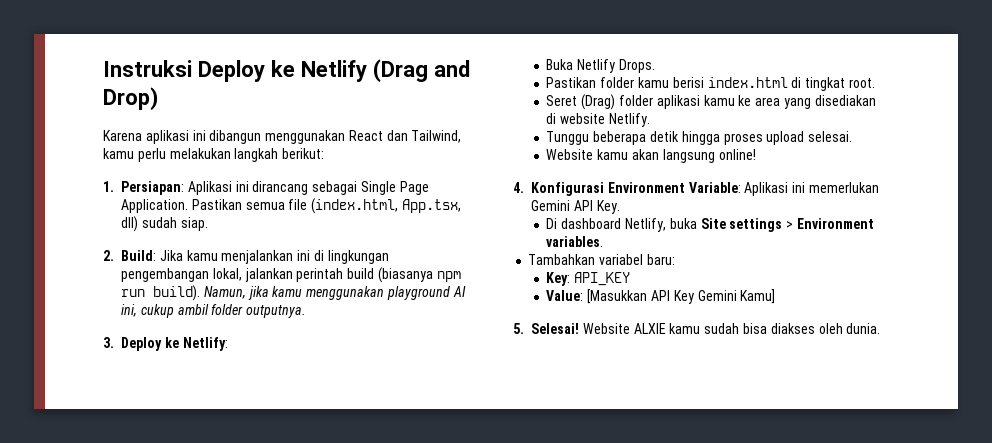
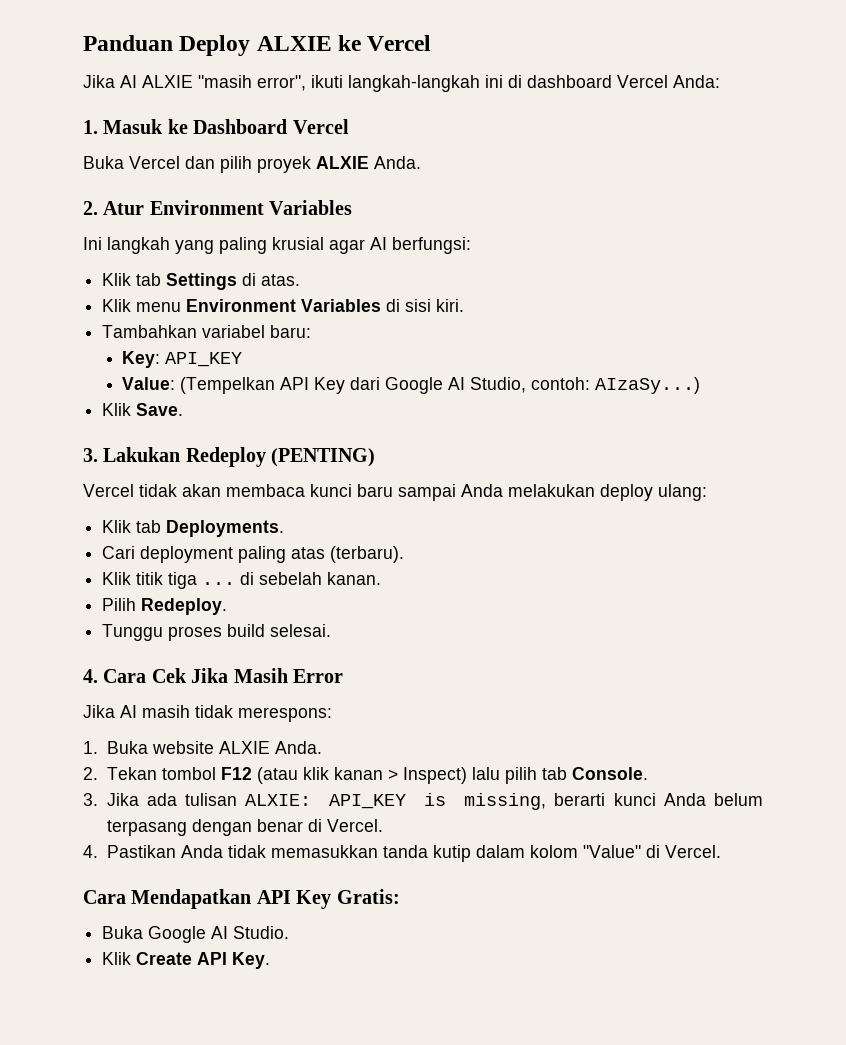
- Instruksi Deploy ke Netlify (Drag and Drop)
- Karena aplikasi ini dibangun menggunakan React dan Tailwind, kamu perlu melakukan langkah berikut:
- 1. Persiapan: Aplikasi ini dirancang sebagai Single Page Application. Pastikan semua file (index.html, App.tsx, dll) sudah siap.
- 2. Build: Jika kamu menjalankan ini di lingkungan pengembangan lokal, jalankan perintah build (biasanya npm run build). Namun, jika kamu menggunakan playground AI ini, cukup ambil folder outputnya.
- 3. Deploy ke Netlify:
- Buka Netlify Drops.
- Pastikan folder kamu berisi index.html di tingkat root.
- Seret (Drag) folder aplikasi kamu ke area yang disediakan di website Netlify.
- Tunggu beberapa detik hingga proses upload selesai.
- Website kamu akan langsung online!
- 4. Konfigurasi Environment Variable: Aplikasi ini memerlukan Gemini API Key.
- Di dashboard Netlify, buka Site settings > Environment variables.
+ Panduan Deploy ALXIE ke Vercel
+ Jika AI ALXIE "masih error", ikuti langkah-langkah ini di dashboard Vercel Anda:
+ 1. Masuk ke Dashboard Vercel
+ Buka Vercel dan pilih proyek ALXIE Anda.
+ 2. Atur Environment Variables
+ Ini langkah yang paling krusial agar AI berfungsi:
+ Klik tab Settings di atas.
+ Klik menu Environment Variables di sisi kiri.
- Value: [Masukkan API Key Gemini Kamu]
- 5. Selesai! Website ALXIE kamu sudah bisa diakses oleh dunia.
+ Value: (Tempelkan API Key dari Google AI Studio, contoh: AIzaSy...)
+ Klik Save.
+ 3. Lakukan Redeploy (PENTING)
+ Vercel tidak akan membaca kunci baru sampai Anda melakukan deploy ulang:
+ Klik tab Deployments.
+ Cari deployment paling atas (terbaru).
+ Klik titik tiga ... di sebelah kanan.
+ Pilih Redeploy.
+ Tunggu proses build selesai.
+ 4. Cara Cek Jika Masih Error
+ Jika AI masih tidak merespons:
+ 1. Buka website ALXIE Anda.
+ 2. Tekan tombol F12 (atau klik kanan > Inspect) lalu pilih tab Console.
+ 3. Jika ada tulisan ALXIE: API_KEY is missing, berarti kunci Anda belum terpasang dengan benar di Vercel.
+ 4. Pastikan Anda tidak memasukkan tanda kutip dalam kolom "Value" di Vercel.
+ Cara Mendapatkan API Key Gratis:
+ Buka Google AI Studio.
+ Klik Create API Key.

